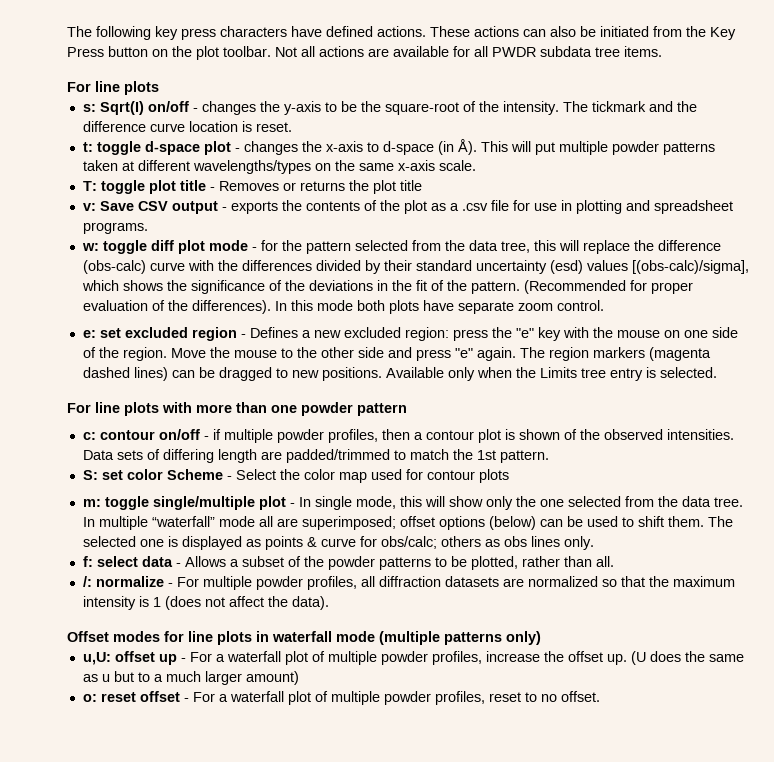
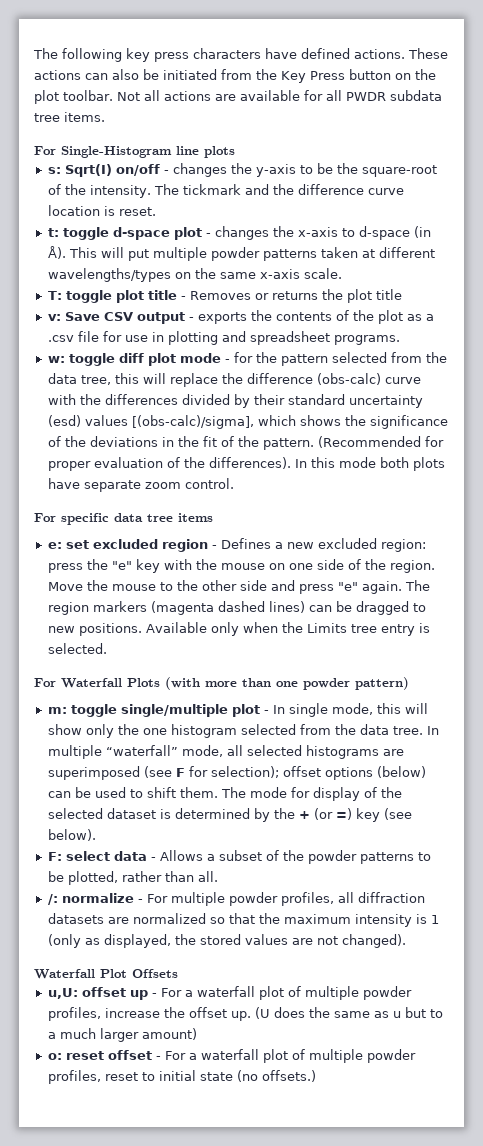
  Not all actions are available for all PWDR subdata tree items.
- For line plots
+ For Single-Histogram line plots
+ For specific data tree items
- For line plots with more than one powder pattern
- c: contour on/off - if multiple powder profiles, then a contour plot is shown of the observed intensities. Data sets of differing length are padded/trimmed to match the 1st pattern.
- S: set color Scheme - Select the color map used for contour plots
+ For Waterfall Plots (with more than one powder pattern)
- m: toggle single/multiple plot - In single mode, this will show only the one selected from the data tree.
+ m: toggle single/multiple plot - In single mode, this will show only the one histogram selected from the data tree.
- In multiple “waterfall” mode all are superimposed; offset options (below) can be used to shift them.
+ In multiple “waterfall” mode, all selected histograms are superimposed (see F for selection); offset options (below) can be used to shift them.
- The selected one is displayed as points & curve for obs/calc; others as obs lines only.
- f: select data - Allows a subset of the powder patterns to be plotted, rather than all.
+ The mode for display of the selected dataset is determined by the + (or =) key (see below).
+ F: select data - Allows a subset of the powder patterns to be plotted, rather than all.
- /: normalize - For multiple powder profiles, all diffraction datasets are normalized so that the maximum intensity is 1 (does not affect the data).
- Offset modes for line plots in waterfall mode (multiple patterns only)
+ /: normalize - For multiple powder profiles, all diffraction datasets are normalized so that the maximum intensity is 1 (only as displayed, the stored values are not changed).
+ Waterfall Plot Offsets
- o: reset offset - For a waterfall plot of multiple powder profiles, reset to no offset.
+ o: reset offset - For a waterfall plot of multiple powder profiles, reset to initial state (no offsets.)

